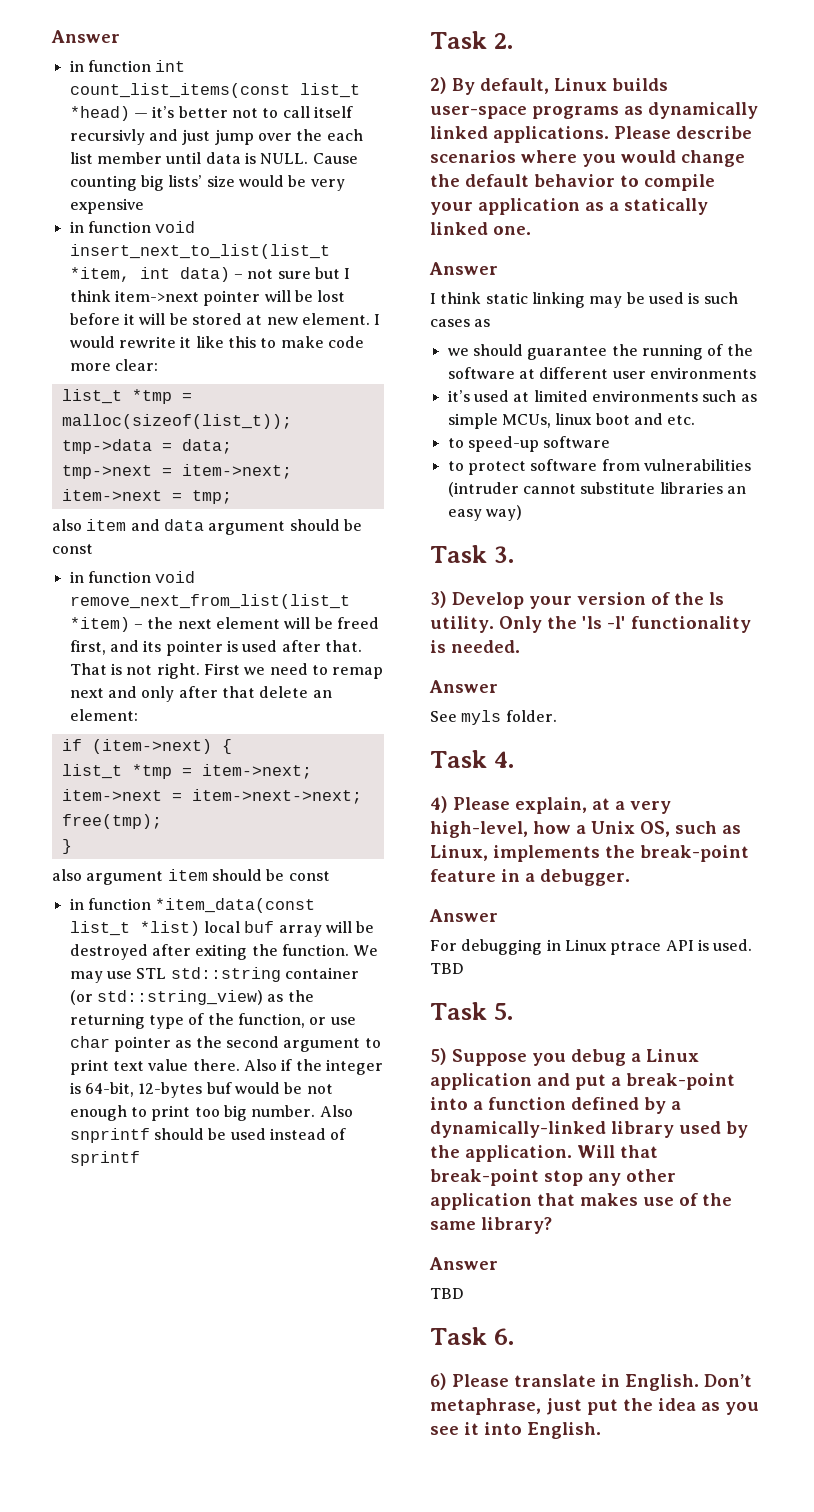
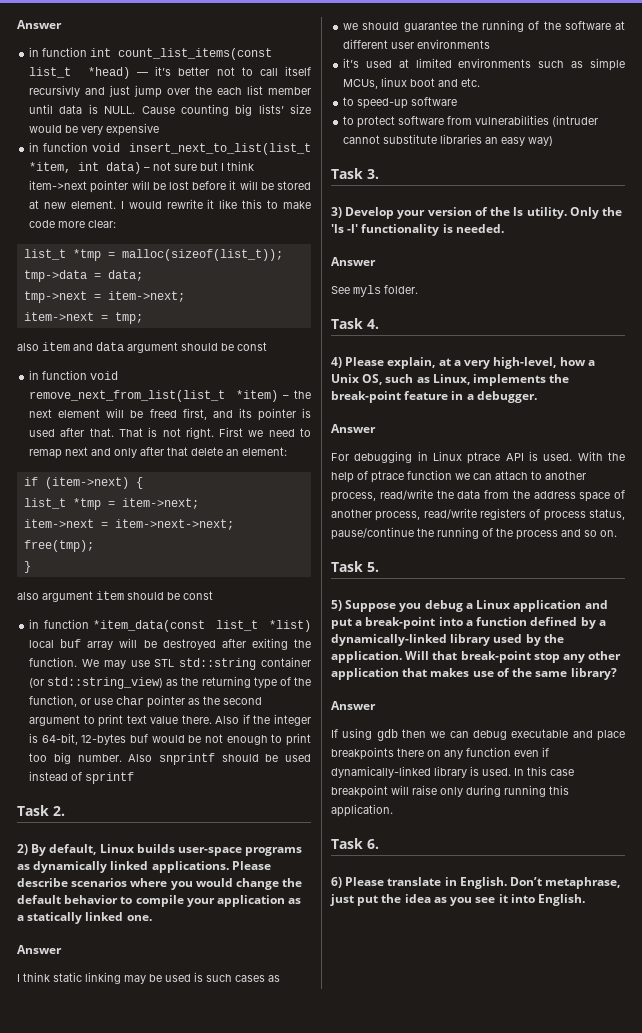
- For debugging in Linux ptrace API is used. TBD
+ For debugging in Linux ptrace API is used. With the help of ptrace function we can attach to another process, read/write the data from the address space of another process, read/write registers of process status, pause/continue the running of the process and so on.
  Will that break-point stop any other application that makes use of the same library?
  Answer
- TBD
+ If using gdb then we can debug executable and place breakpoints there on any function even if dynamically-linked library is used. In this case breakpoint will raise only during running this application.

